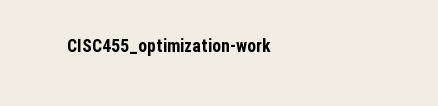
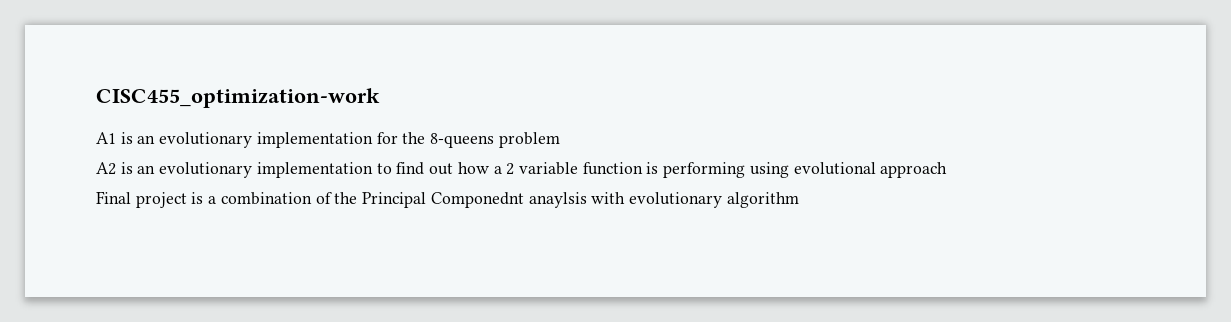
+ A1 is an evolutionary implementation for the 8-queens problem
+ A2 is an evolutionary implementation to find out how a 2 variable function is performing using evolutional approach
+ Final project is a combination of the Principal Componednt anaylsis with evolutionary algorithm

